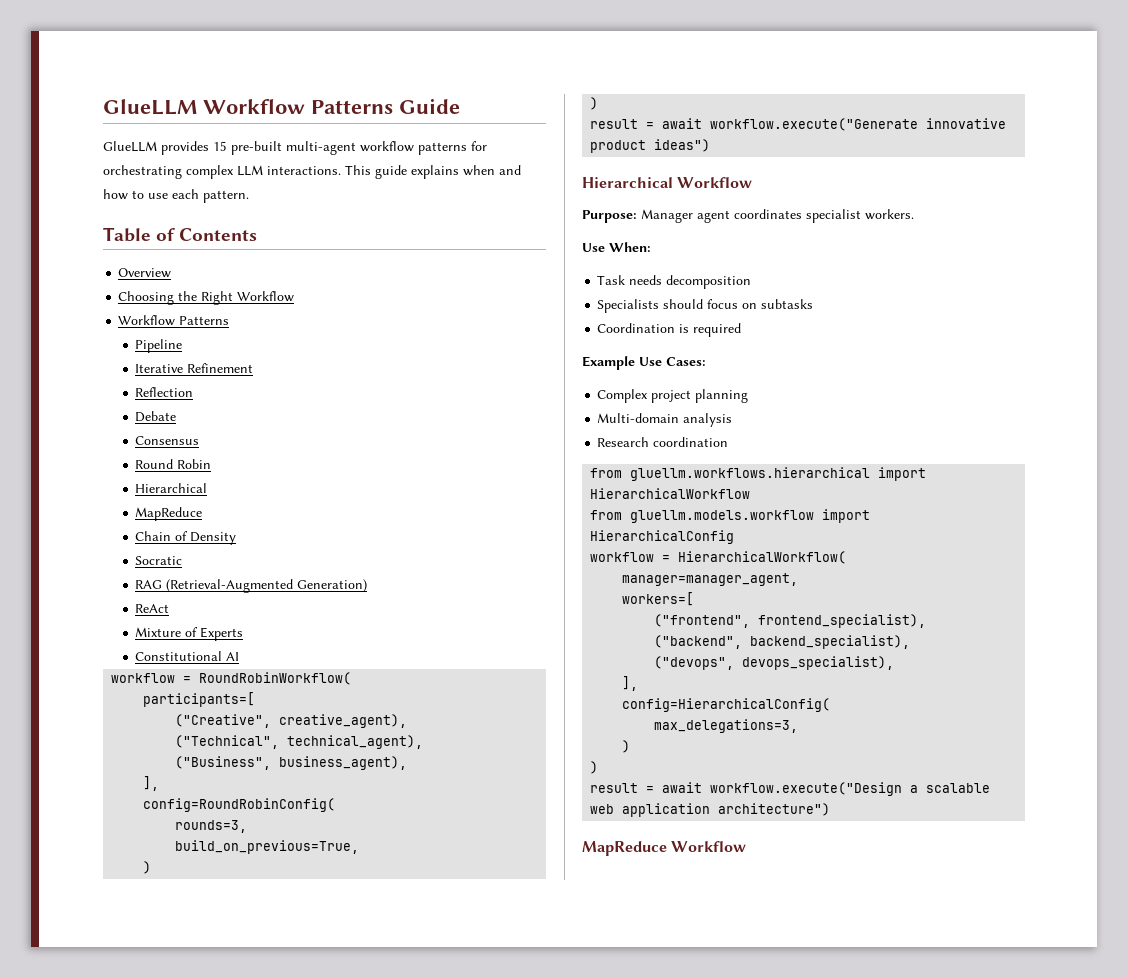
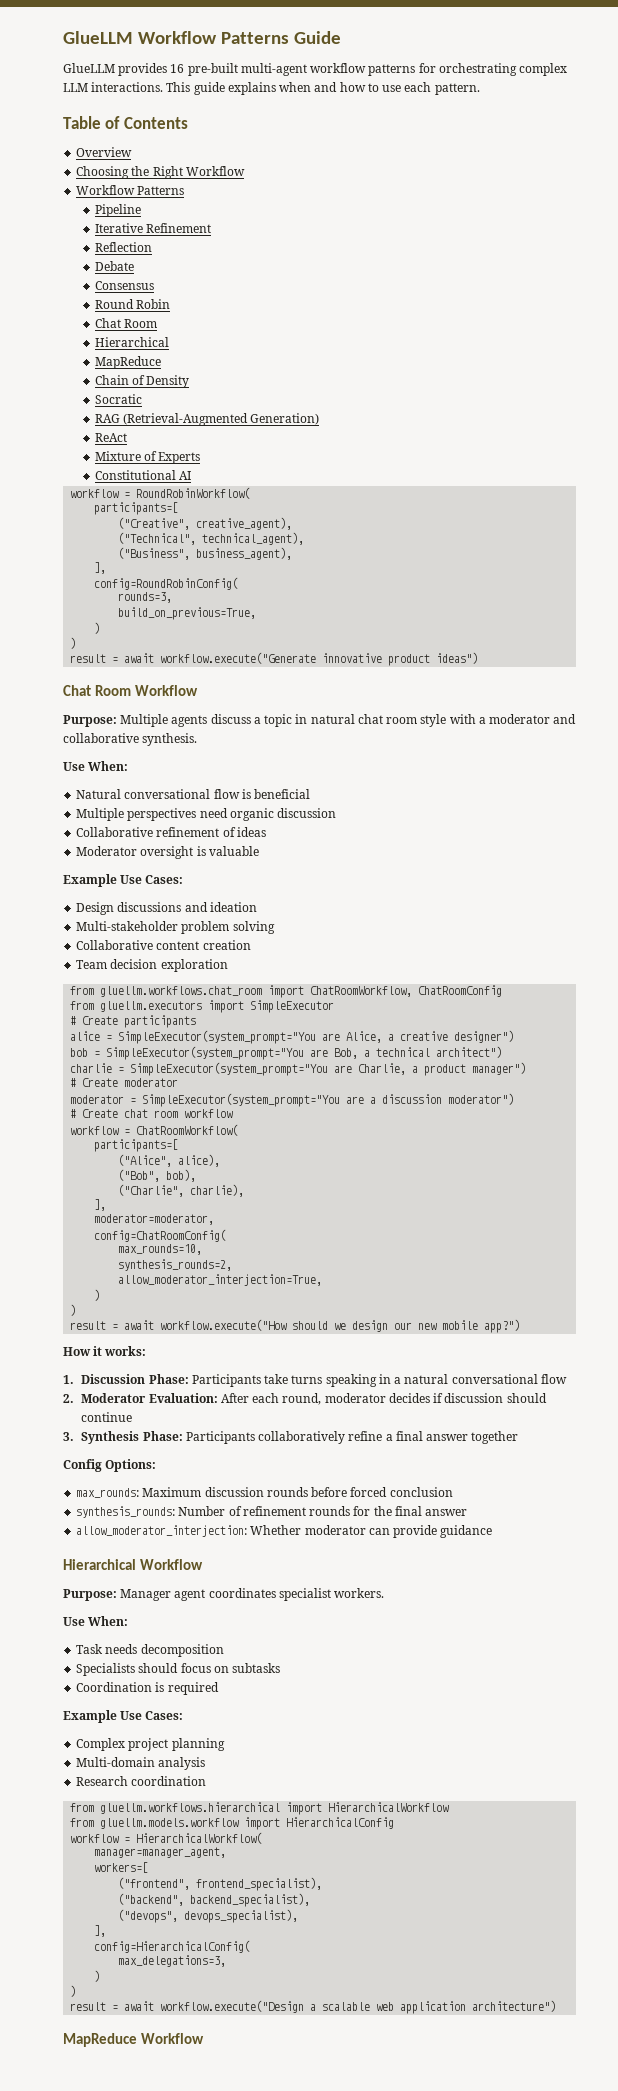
- GlueLLM provides 15 pre-built multi-agent workflow patterns for orchestrating complex LLM interactions.
+ GlueLLM provides 16 pre-built multi-agent workflow patterns for orchestrating complex LLM interactions.
  Round Robin
+ Chat Room
+ Chat Room Workflow
+ Purpose: Multiple agents discuss a topic in natural chat room style with a moderator and collaborative synthesis.
+ Use When:
+ Natural conversational flow is beneficial
+ Multiple perspectives need organic discussion
+ Collaborative refinement of ideas
+ Moderator oversight is valuable
+ Example Use Cases:
+ Design discussions and ideation
+ Multi-stakeholder problem solving
+ Collaborative content creation
+ Team decision exploration
+ from gluellm.workflows.chat_room import ChatRoomWorkflow, ChatRoomConfig
+ from gluellm.executors import SimpleExecutor
+ # Create participants
+ alice = SimpleExecutor(system_prompt="You are Alice, a creative designer")
+ bob = SimpleExecutor(system_prompt="You are Bob, a technical architect")
+ charlie = SimpleExecutor(system_prompt="You are Charlie, a product manager")
+ # Create moderator
+ moderator = SimpleExecutor(system_prompt="You are a discussion moderator")
+ # Create chat room workflow
+ workflow = ChatRoomWorkflow(
+ participants=[
+ ("Alice", alice),
+ ("Bob", bob),
+ ("Charlie", charlie),
+ ],
+ moderator=moderator,
+ config=ChatRoomConfig(
+ max_rounds=10,
+ synthesis_rounds=2,
+ allow_moderator_interjection=True,
+ )
+ )
+ result = await workflow.execute("How should we design our new mobile app?")
+ How it works:
+ 1. Discussion Phase: Participants take turns speaking in a natural conversational flow
+ 2. Moderator Evaluation: After each round, moderator decides if discussion should continue
+ 3. Synthesis Phase: Participants collaboratively refine a final answer together
+ Config Options:
+ max_rounds: Maximum discussion rounds before forced conclusion
+ synthesis_rounds: Number of refinement rounds for the final answer
+ allow_moderator_interjection: Whether moderator can provide guidance

